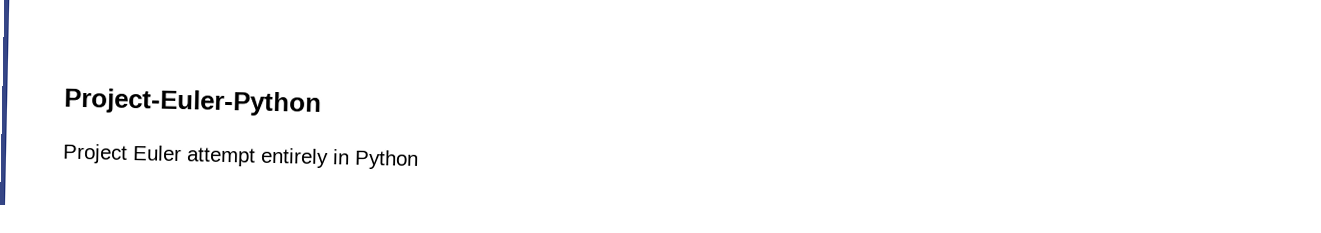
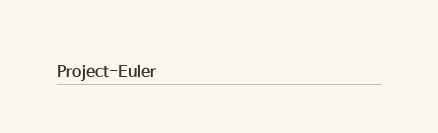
- Project-Euler-Python
- Project Euler attempt entirely in Python
+ Project-Euler

